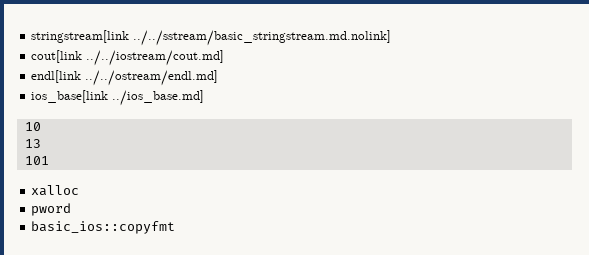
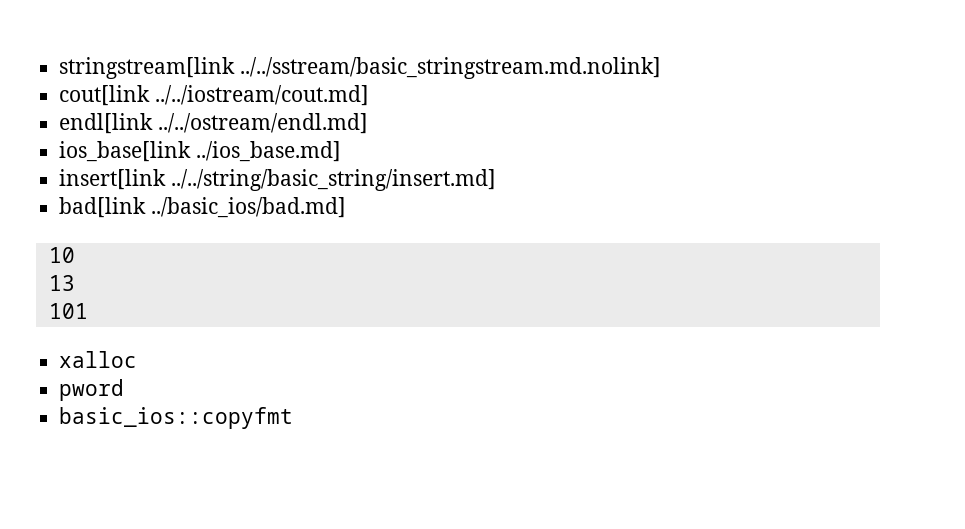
+ insert[link ../../string/basic_string/insert.md]
+ bad[link ../basic_ios/bad.md]

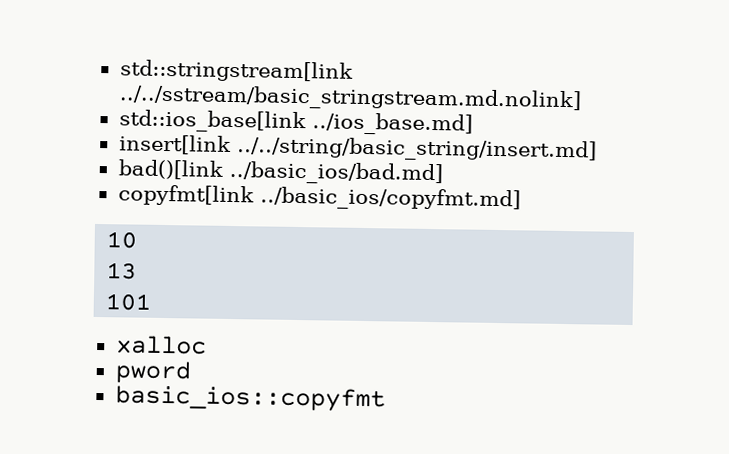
- stringstream[link ../../sstream/basic_stringstream.md.nolink]
+ std::stringstream[link ../../sstream/basic_stringstream.md.nolink]
- cout[link ../../iostream/cout.md]
- endl[link ../../ostream/endl.md]
- ios_base[link ../ios_base.md]
+ std::ios_base[link ../ios_base.md]
- bad[link ../basic_ios/bad.md]
+ bad()[link ../basic_ios/bad.md]
+ copyfmt[link ../basic_ios/copyfmt.md]

